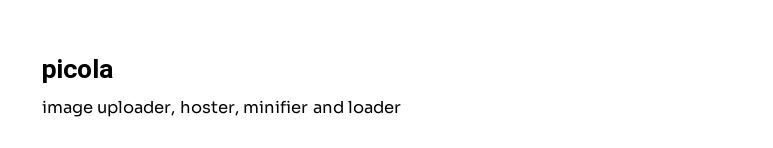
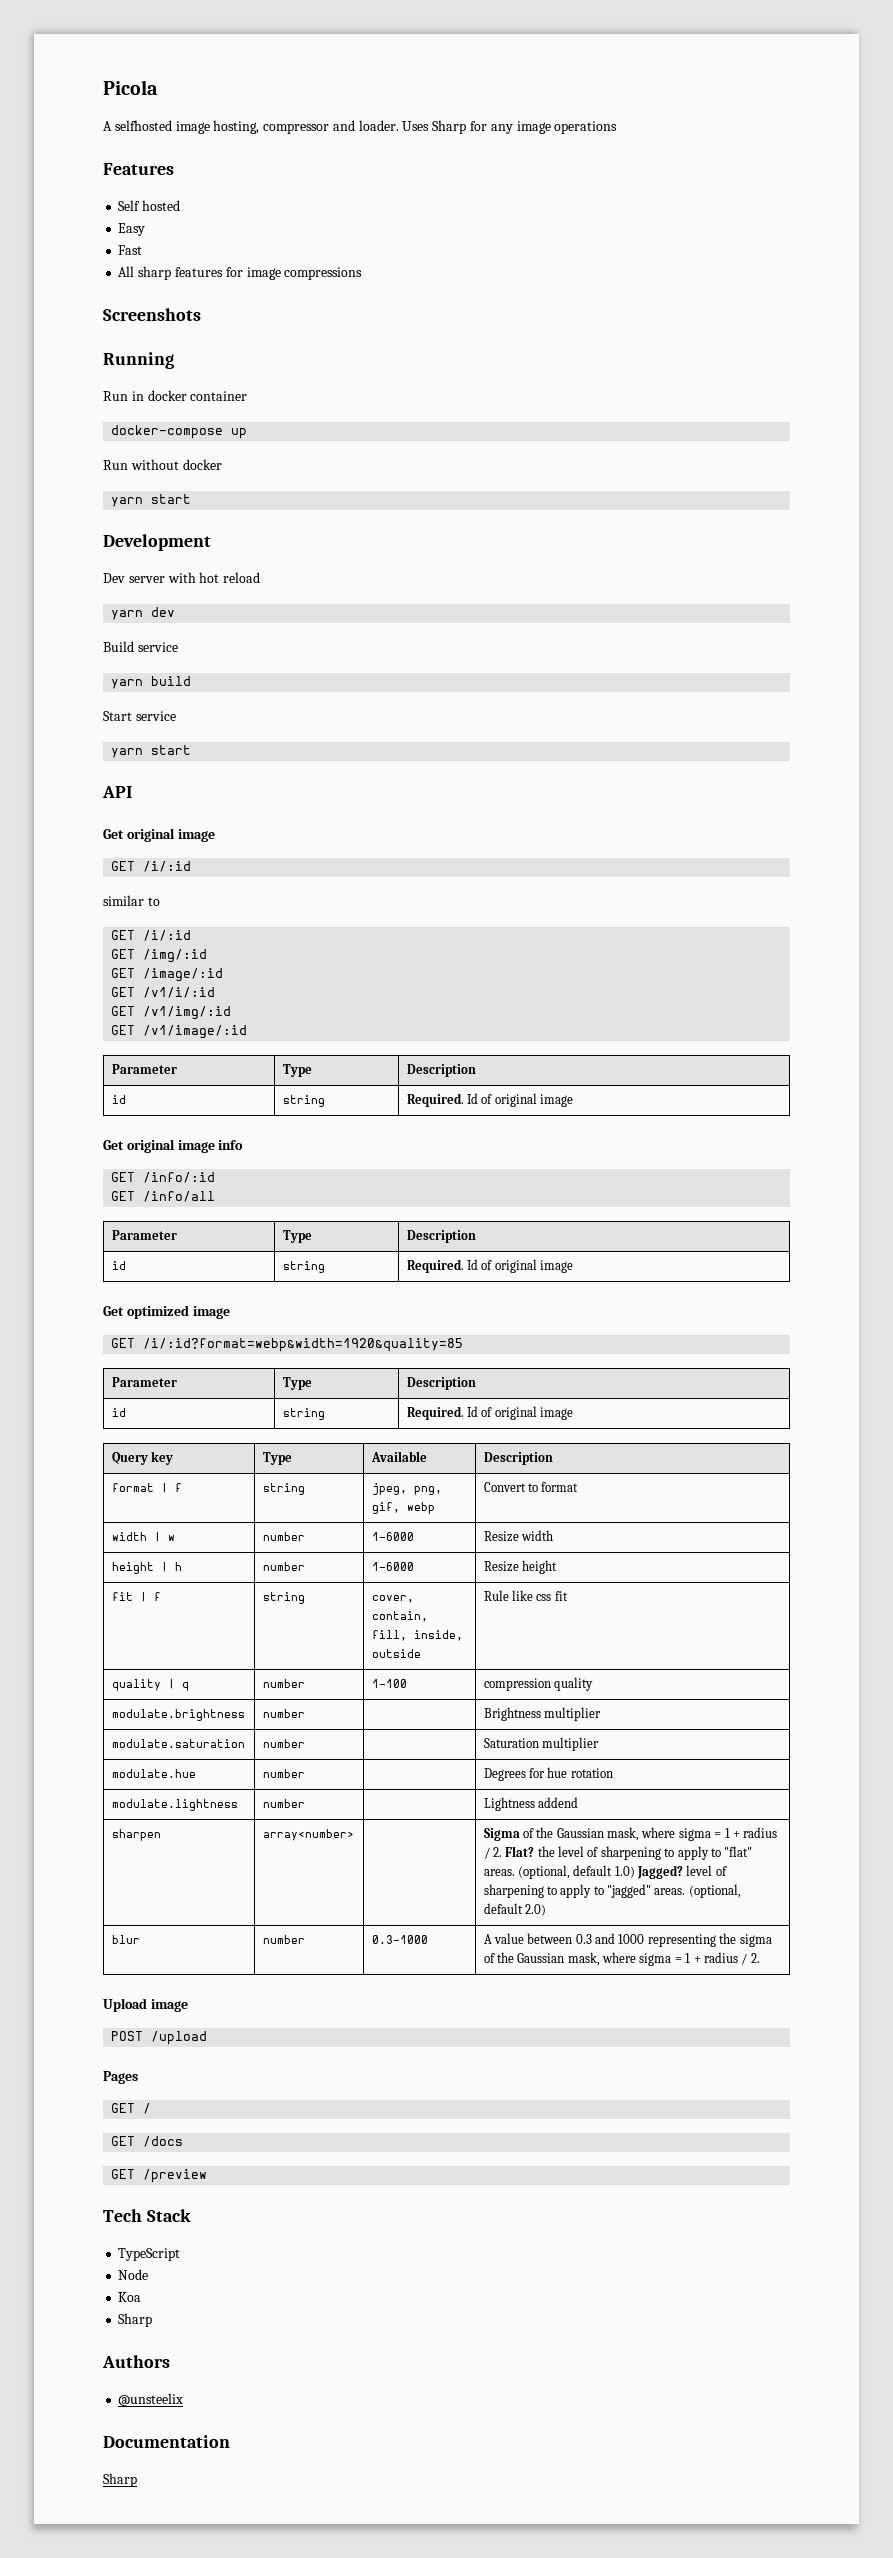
- picola
- image uploader, hoster, minifier and loader
+ Picola
+ A selfhosted image hosting, compressor and loader. Uses Sharp for any image operations
+ Features
+ Self hosted
+ Easy
+ Fast
+ All sharp features for image compressions
+ Screenshots
+ Running
+ Run in docker container
+ docker-compose up
+ Run without docker
+ yarn start
+ Development
+ Dev server with hot reload
+ yarn dev
+ Build service
+ yarn build
+ Start service
+ yarn start
+ API
+ Get original image
+ GET /i/:id
+ similar to
+ GET /i/:id
+ GET /img/:id
+ GET /image/:id
+ GET /v1/i/:id
+ GET /v1/img/:id
+ GET /v1/image/:id
+ Parameter | Type | Description
+ id | string | Required. Id of original image
+ Get original image info
+ GET /info/:id
+ GET /info/all
+ Parameter | Type | Description
+ id | string | Required. Id of original image
+ Get optimized image
+ GET /i/:id?format=webp&width=1920&quality=85
+ Parameter | Type | Description
+ id | string | Required. Id of original image
+ Query key | Type | Available | Description
+ format | f | string | jpeg, png, gif, webp | Convert to format
+ width | w | number | 1-6000 | Resize width
+ height | h | number | 1-6000 | Resize height
+ fit | f | string | cover, contain, fill, inside, outside | Rule like css fit
+ quality | q | number | 1-100 | compression quality
+ modulate.brightness | number | | Brightness multiplier
+ modulate.saturation | number | | Saturation multiplier
+ modulate.hue | number | | Degrees for hue rotation
+ modulate.lightness | number | | Lightness addend
+ sharpen | array<number> | | Sigma of the Gaussian mask, where sigma = 1 + radius / 2. Flat? the level of sharpening to apply to "flat" areas. (optional, default 1.0) Jagged? level of sharpening to apply to "jagged" areas. (optional, default 2.0)
+ blur | number | 0.3-1000 | A value between 0.3 and 1000 representing the sigma of the Gaussian mask, where sigma = 1 + radius / 2.
+ Upload image
+ POST /upload
+ Pages
+ GET /
+ GET /docs
+ GET /preview
+ Tech Stack
+ TypeScript
+ Node
+ Koa
+ Sharp
+ Authors
+ @unsteelix
+ Documentation
+ Sharp

